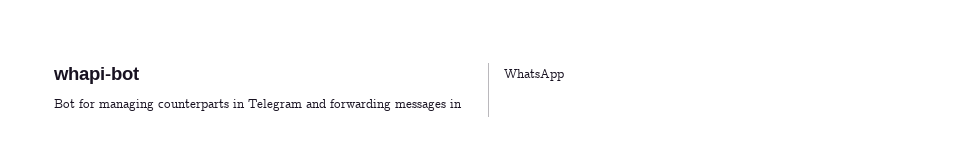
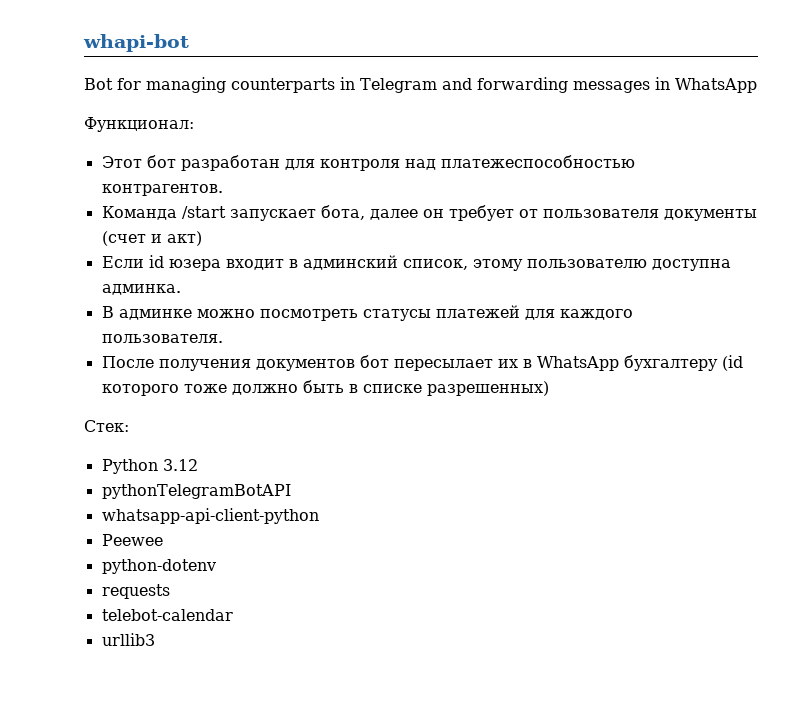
+ Функционал:
+ Этот бот разработан для контроля над платежеспособностью контрагентов.
+ Команда /start запускает бота, далее он требует от пользователя документы (счет и акт)
+ Если id юзера входит в админский список, этому пользователю доступна админка.
+ В админке можно посмотреть статусы платежей для каждого пользователя.
+ После получения документов бот пересылает их в WhatsApp бухгалтеру (id которого тоже должно быть в списке разрешенных)
+ Стек:
+ Python 3.12
+ pythonTelegramBotAPI
+ whatsapp-api-client-python
+ Peewee
+ python-dotenv
+ requests
+ telebot-calendar
+ urllib3

